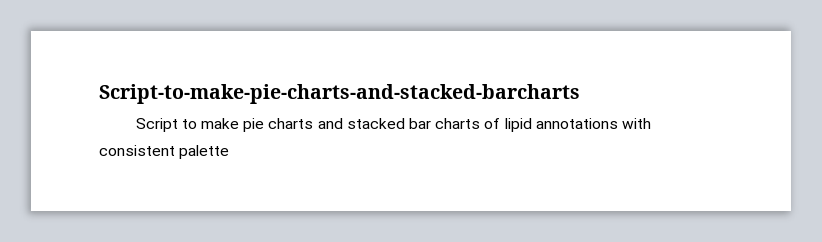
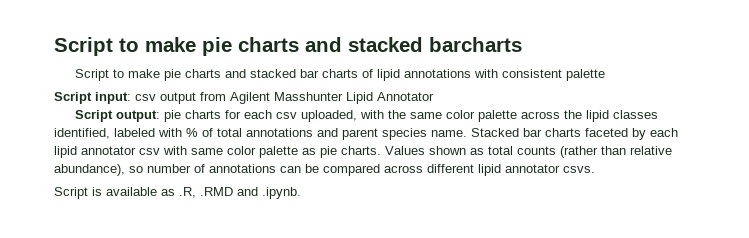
- Script-to-make-pie-charts-and-stacked-barcharts
+ Script to make pie charts and stacked barcharts
+ Script input: csv output from Agilent Masshunter Lipid Annotator
+ Script output: pie charts for each csv uploaded, with the same color palette across the lipid classes identified, labeled with % of total annotations and parent species name. Stacked bar charts faceted by each lipid annotator csv with same color palette as pie charts. Values shown as total counts (rather than relative abundance), so number of annotations can be compared across different lipid annotator csvs.
+ Script is available as .R, .RMD and .ipynb.

